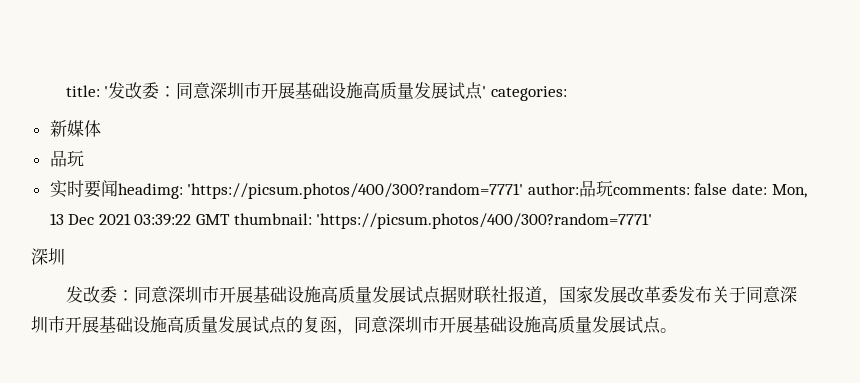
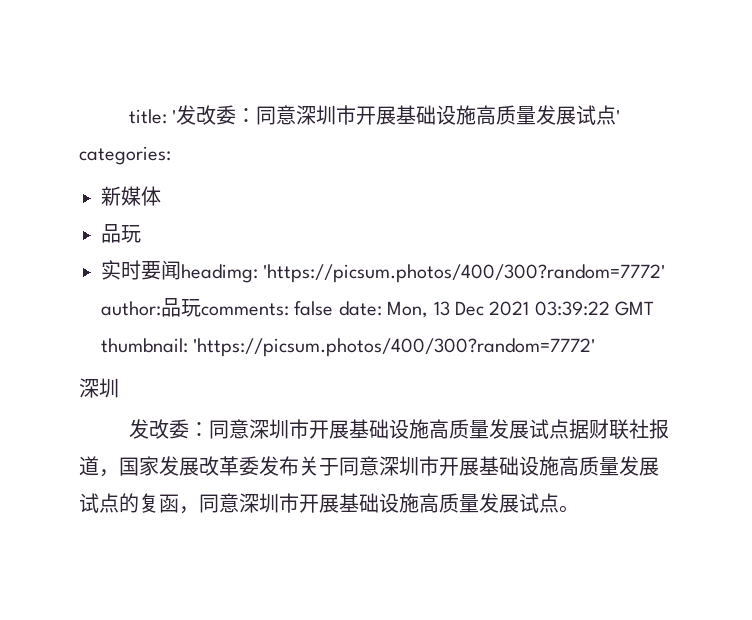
- 实时要闻headimg: 'https://picsum.photos/400/300?random=7771' author:品玩comments: false date: Mon, 13 Dec 2021 03:39:22 GMT thumbnail: 'https://picsum.photos/400/300?random=7771'
+ 实时要闻headimg: 'https://picsum.photos/400/300?random=7772' author:品玩comments: false date: Mon, 13 Dec 2021 03:39:22 GMT thumbnail: 'https://picsum.photos/400/300?random=7772'

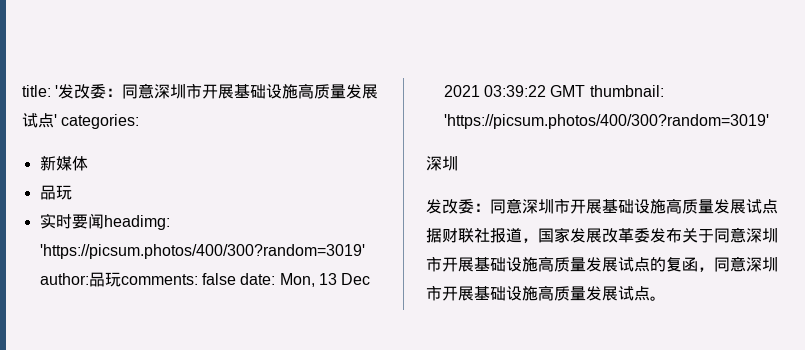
- 实时要闻headimg: 'https://picsum.photos/400/300?random=7772' author:品玩comments: false date: Mon, 13 Dec 2021 03:39:22 GMT thumbnail: 'https://picsum.photos/400/300?random=7772'
+ 实时要闻headimg: 'https://picsum.photos/400/300?random=3019' author:品玩comments: false date: Mon, 13 Dec 2021 03:39:22 GMT thumbnail: 'https://picsum.photos/400/300?random=3019'

